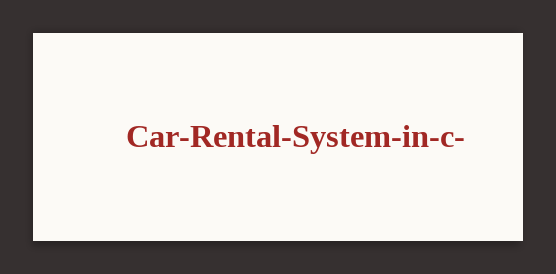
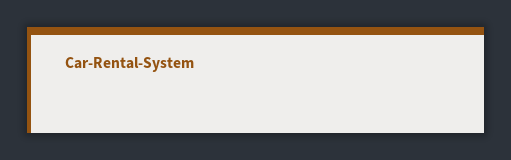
- Car-Rental-System-in-c-
+ Car-Rental-System

